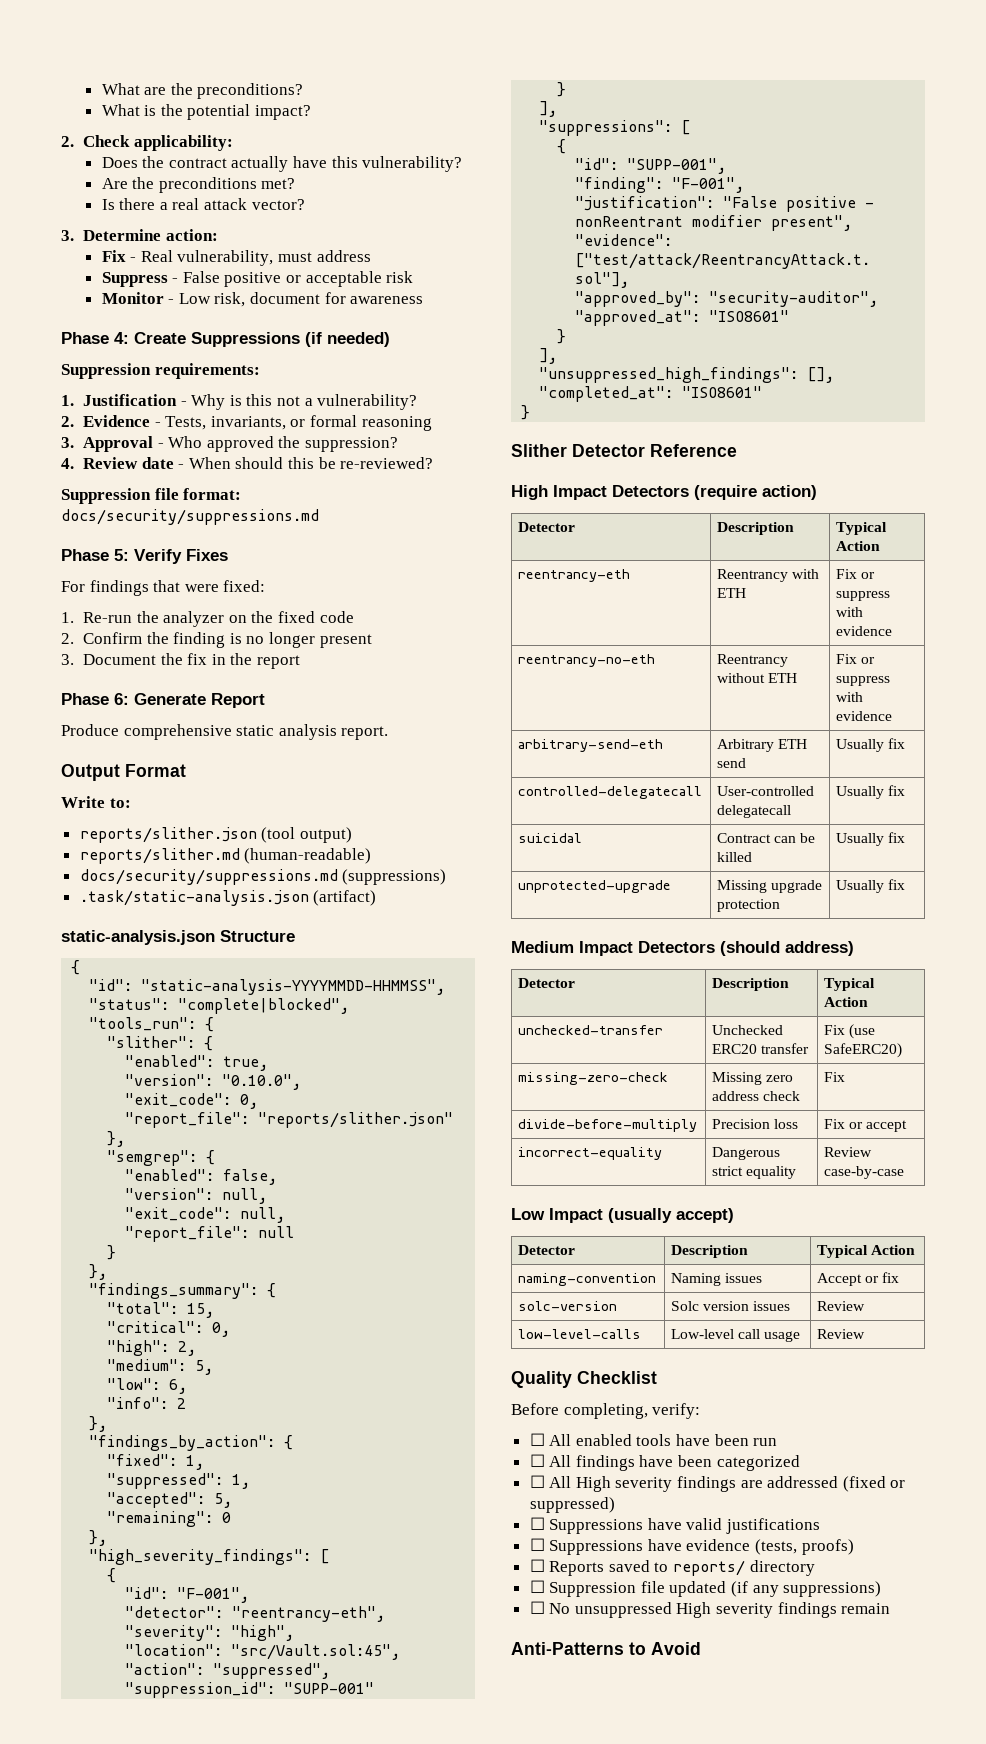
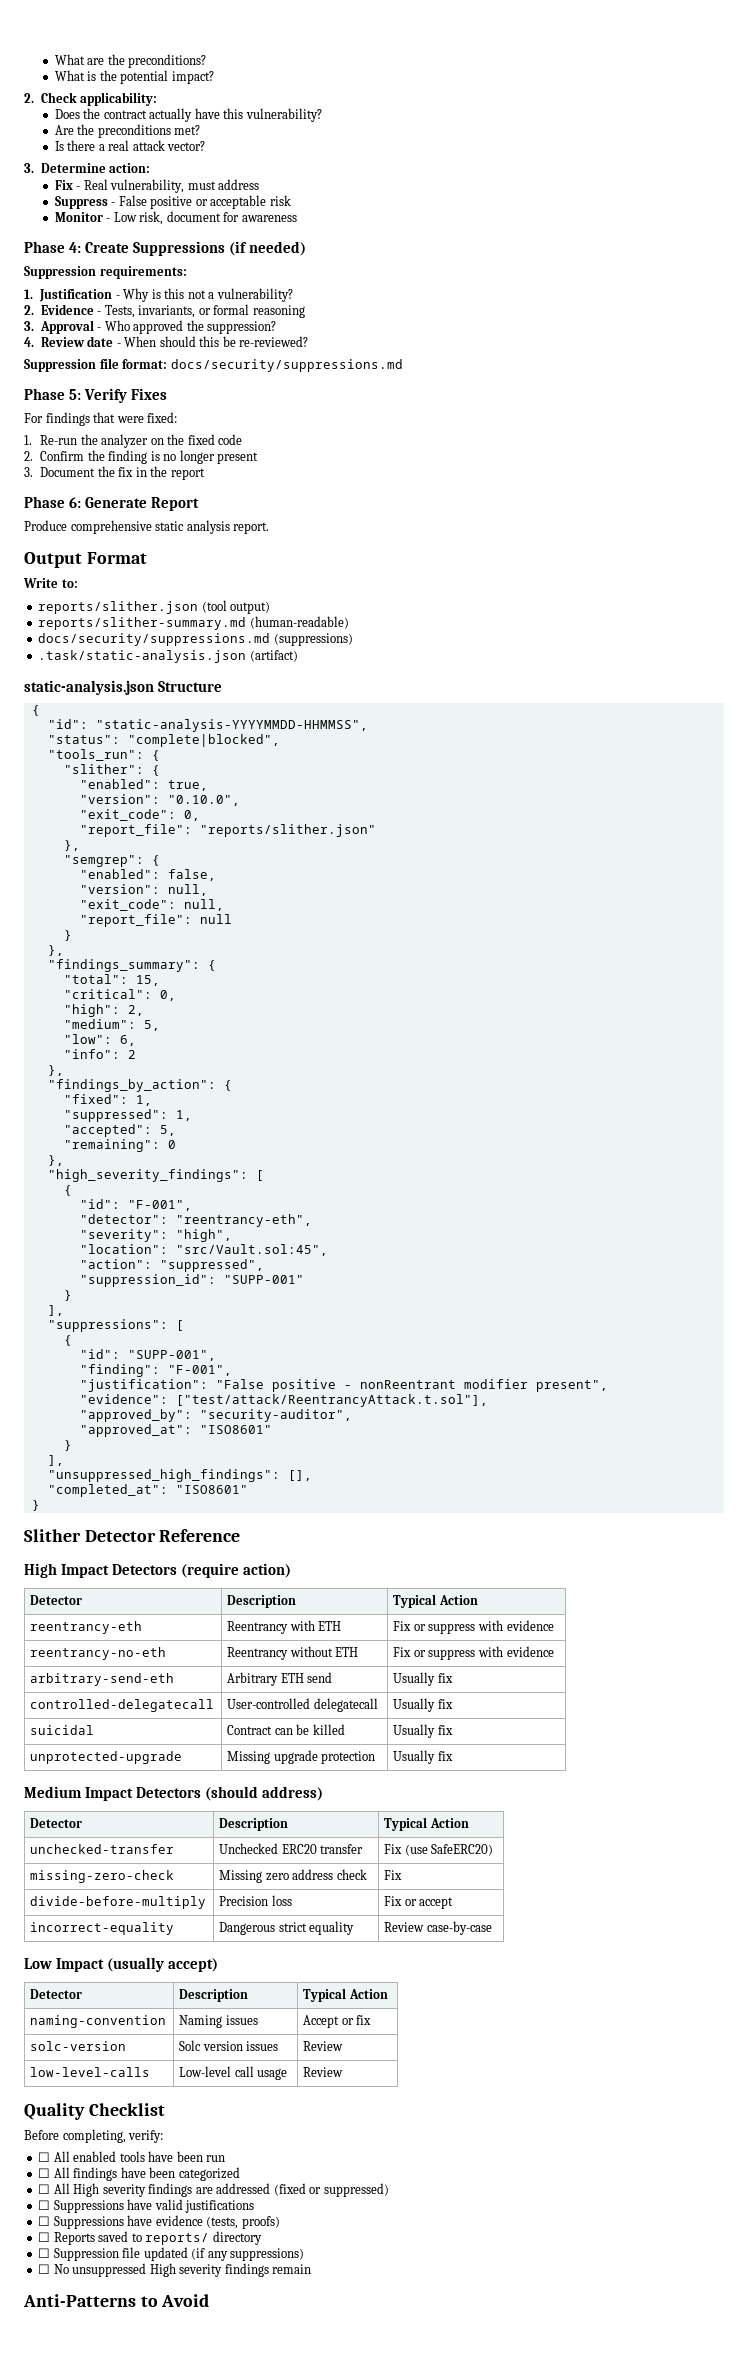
- reports/slither.md (human-readable)
+ reports/slither-summary.md (human-readable)

